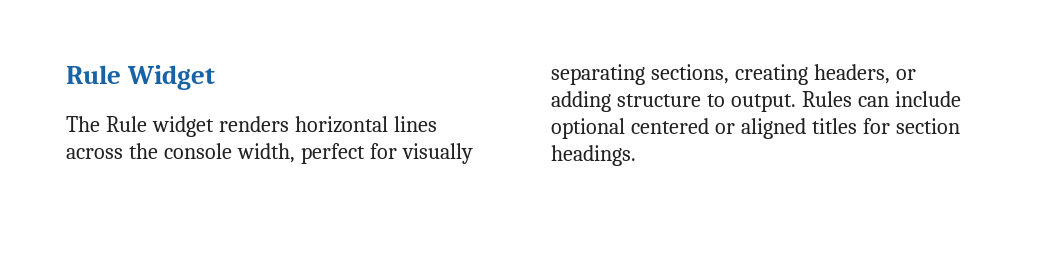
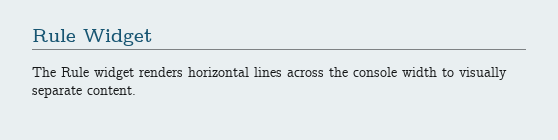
- The Rule widget renders horizontal lines across the console width, perfect for visually separating sections, creating headers, or adding structure to output. Rules can include optional centered or aligned titles for section headings.
+ The Rule widget renders horizontal lines across the console width to visually separate content.

